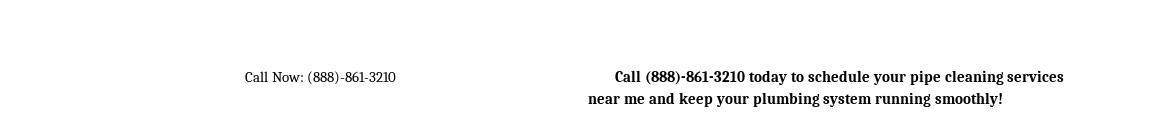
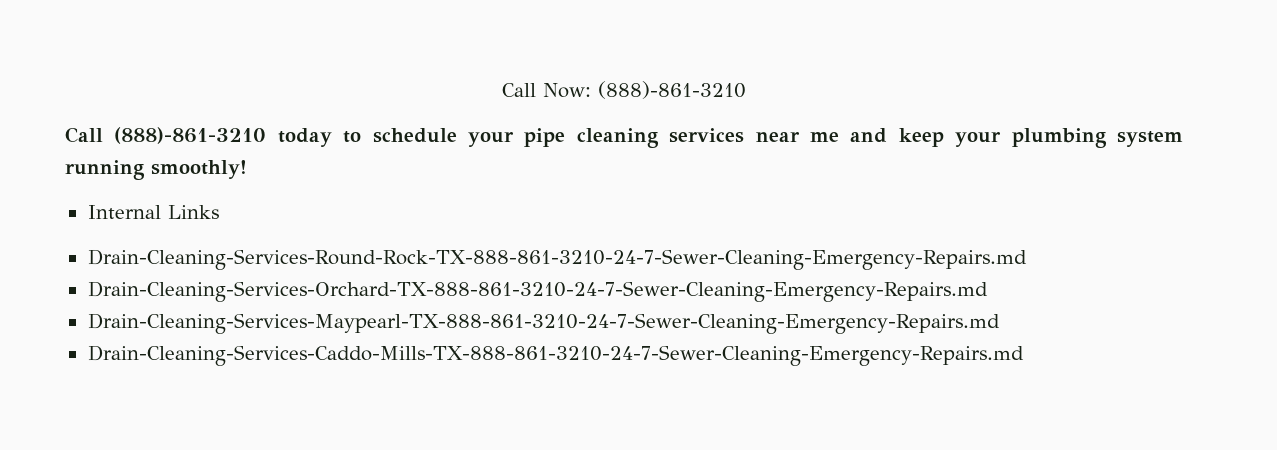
+ Internal Links
+ Drain-Cleaning-Services-Round-Rock-TX-888-861-3210-24-7-Sewer-Cleaning-Emergency-Repairs.md
+ Drain-Cleaning-Services-Orchard-TX-888-861-3210-24-7-Sewer-Cleaning-Emergency-Repairs.md
+ Drain-Cleaning-Services-Maypearl-TX-888-861-3210-24-7-Sewer-Cleaning-Emergency-Repairs.md
+ Drain-Cleaning-Services-Caddo-Mills-TX-888-861-3210-24-7-Sewer-Cleaning-Emergency-Repairs.md

